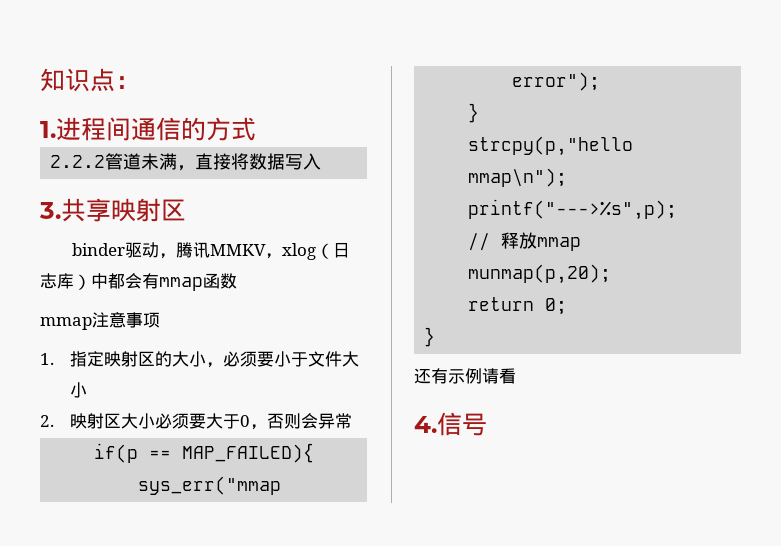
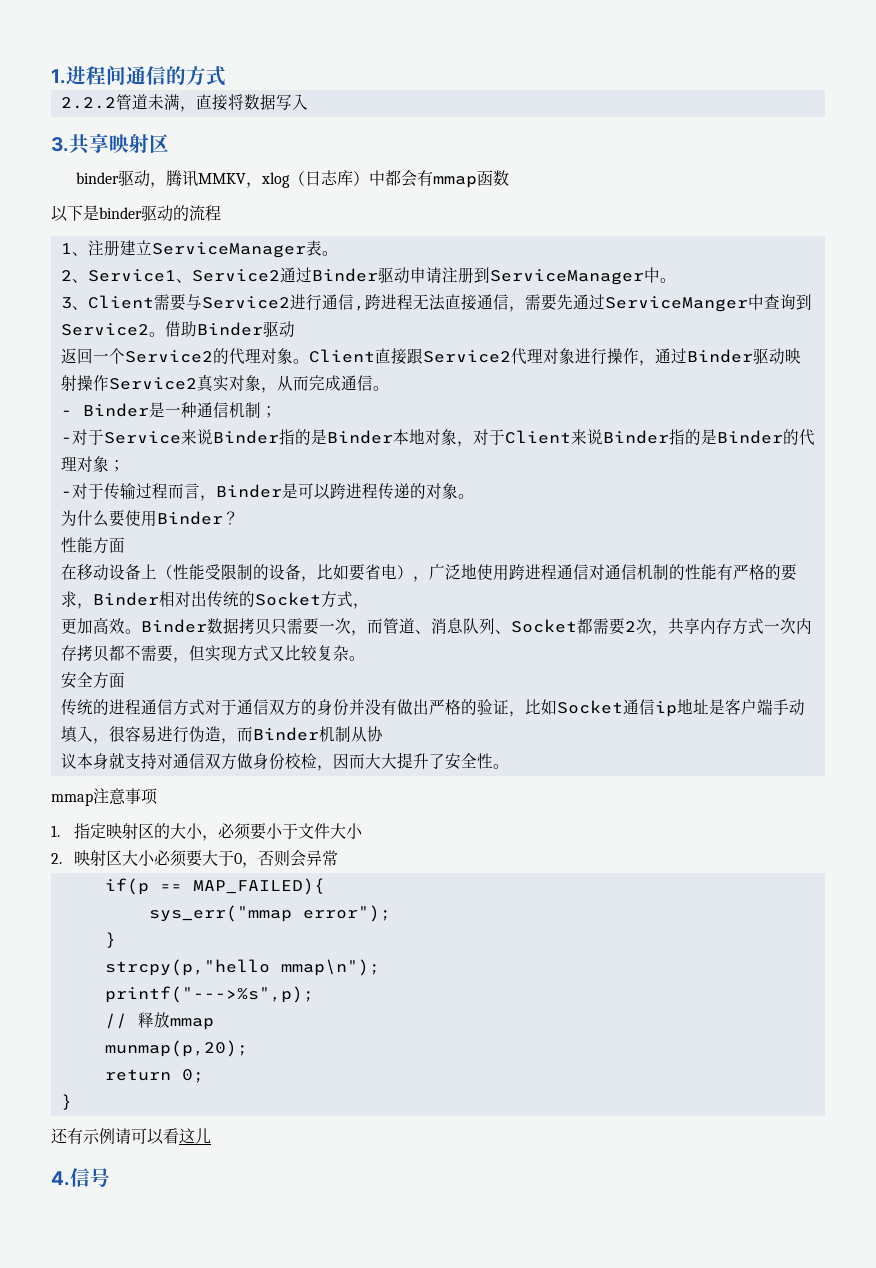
- 知识点：
+ 以下是binder驱动的流程
+ 1、注册建立ServiceManager表。
+ 2、Service1、Service2通过Binder驱动申请注册到ServiceManager中。
+ 3、Client需要与Service2进行通信,跨进程无法直接通信，需要先通过ServiceManger中查询到Service2。借助Binder驱动
+ 返回一个Service2的代理对象。Client直接跟Service2代理对象进行操作，通过Binder驱动映射操作Service2真实对象，从而完成通信。
+ - Binder是一种通信机制；
+ -对于Service来说Binder指的是Binder本地对象，对于Client来说Binder指的是Binder的代理对象；
+ -对于传输过程而言，Binder是可以跨进程传递的对象。
+ 为什么要使用Binder？
+ 性能方面
+ 在移动设备上（性能受限制的设备，比如要省电），广泛地使用跨进程通信对通信机制的性能有严格的要求，Binder相对出传统的Socket方式，
+ 更加高效。Binder数据拷贝只需要一次，而管道、消息队列、Socket都需要2次，共享内存方式一次内存拷贝都不需要，但实现方式又比较复杂。
+ 安全方面
+ 传统的进程通信方式对于通信双方的身份并没有做出严格的验证，比如Socket通信ip地址是客户端手动填入，很容易进行伪造，而Binder机制从协
+ 议本身就支持对通信双方做身份校检，因而大大提升了安全性。
- 还有示例请看
+ 还有示例请可以看这儿

